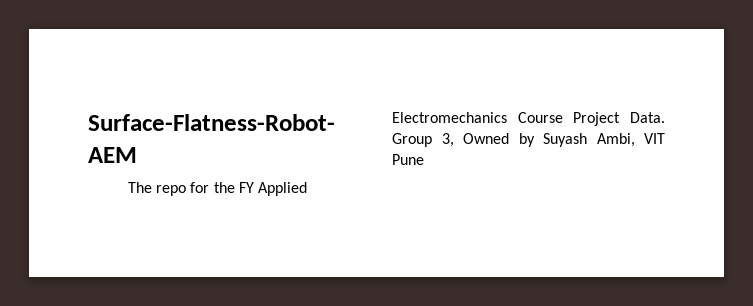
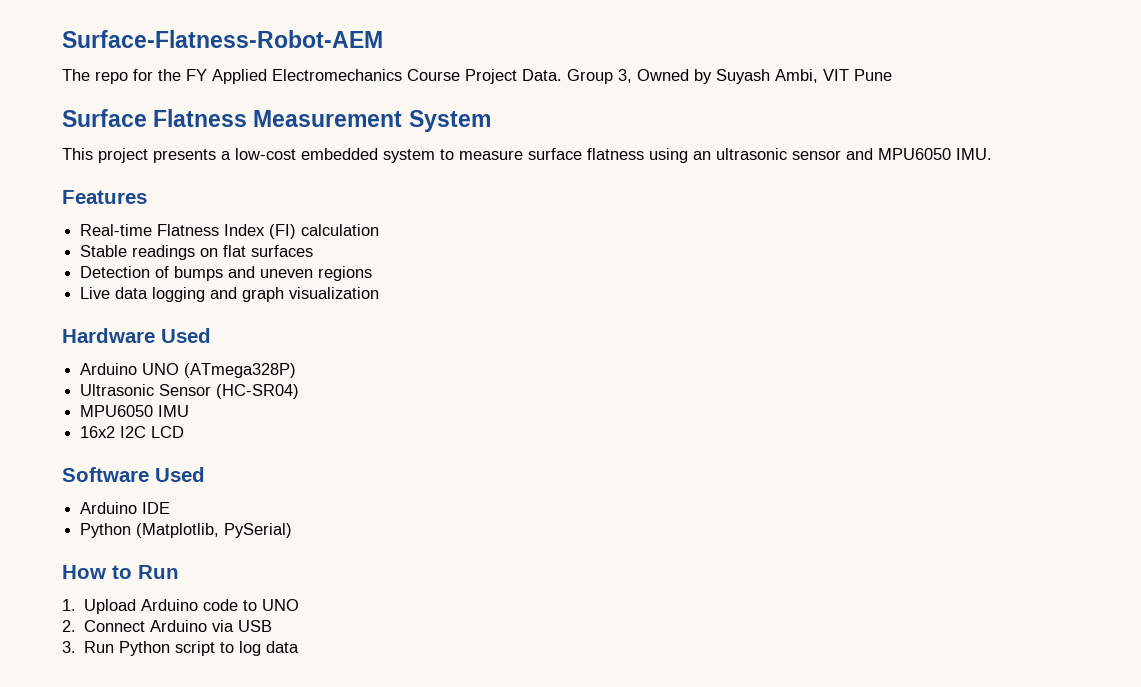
+ Surface Flatness Measurement System
+ This project presents a low-cost embedded system to measure surface flatness using an ultrasonic sensor and MPU6050 IMU.
+ Features
+ Real-time Flatness Index (FI) calculation
+ Stable readings on flat surfaces
+ Detection of bumps and uneven regions
+ Live data logging and graph visualization
+ Hardware Used
+ Arduino UNO (ATmega328P)
+ Ultrasonic Sensor (HC-SR04)
+ MPU6050 IMU
+ 16x2 I2C LCD
+ Software Used
+ Arduino IDE
+ Python (Matplotlib, PySerial)
+ How to Run
+ 1. Upload Arduino code to UNO
+ 2. Connect Arduino via USB
+ 3. Run Python script to log data

